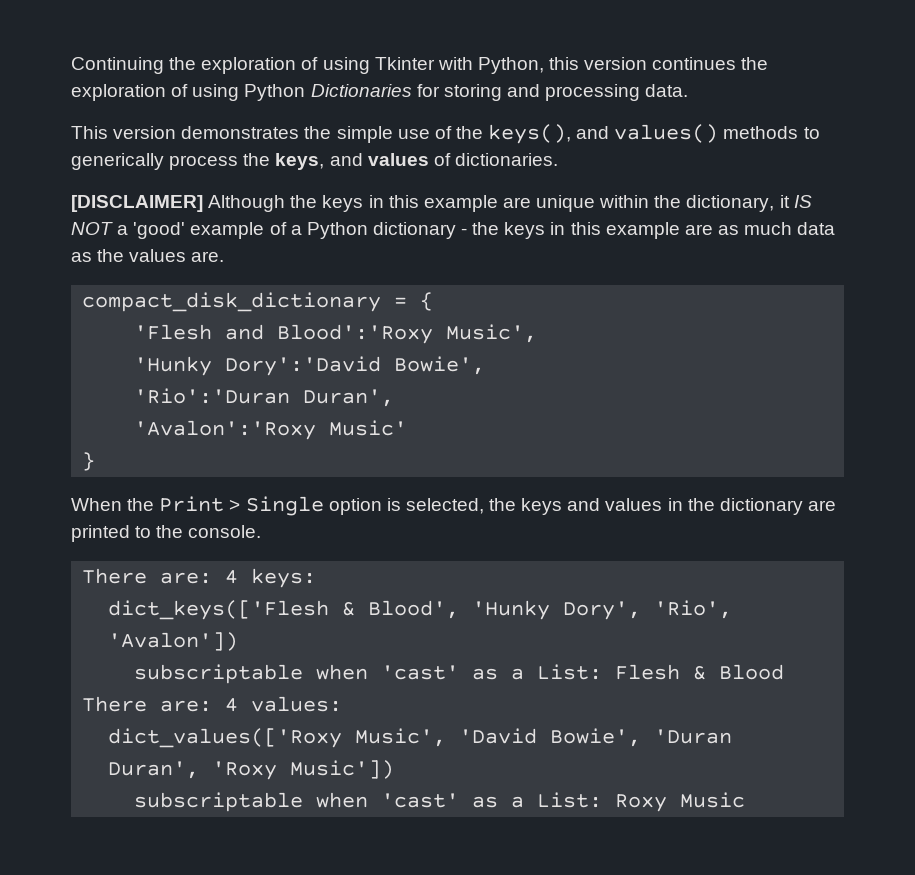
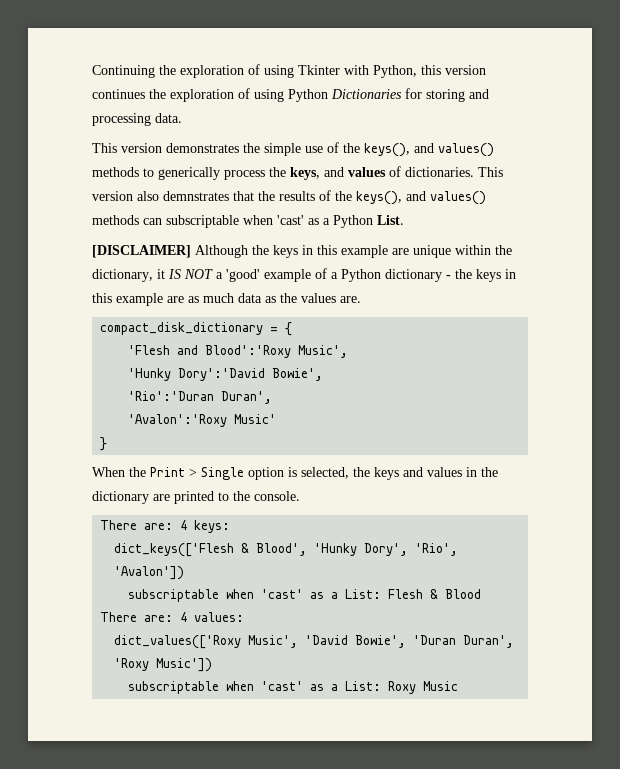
+ This version also demnstrates that the results of the keys(), and values() methods can subscriptable when 'cast' as a Python List.

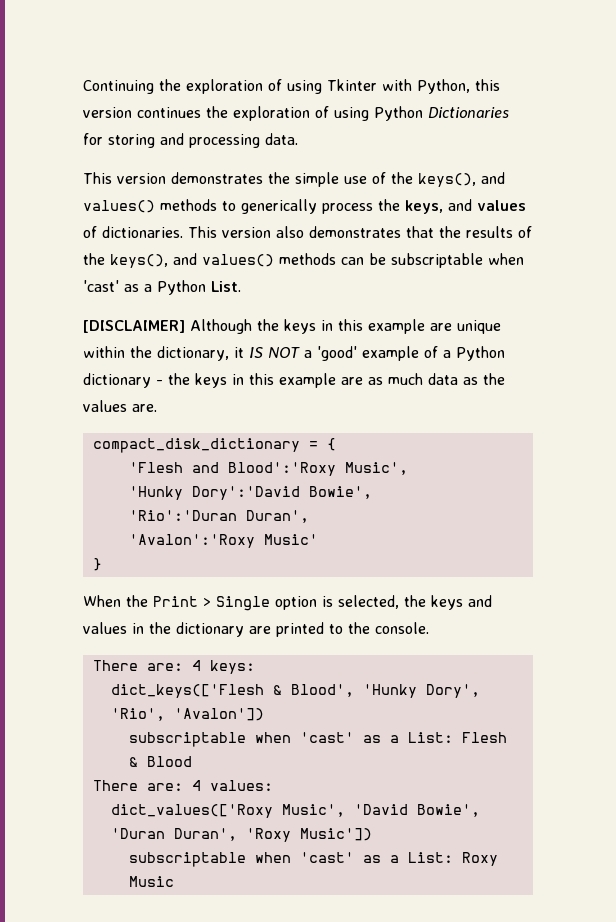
- This version also demnstrates that the results of the keys(), and values() methods can subscriptable when 'cast' as a Python List.
+ This version also demonstrates that the results of the keys(), and values() methods can be subscriptable when 'cast' as a Python List.

